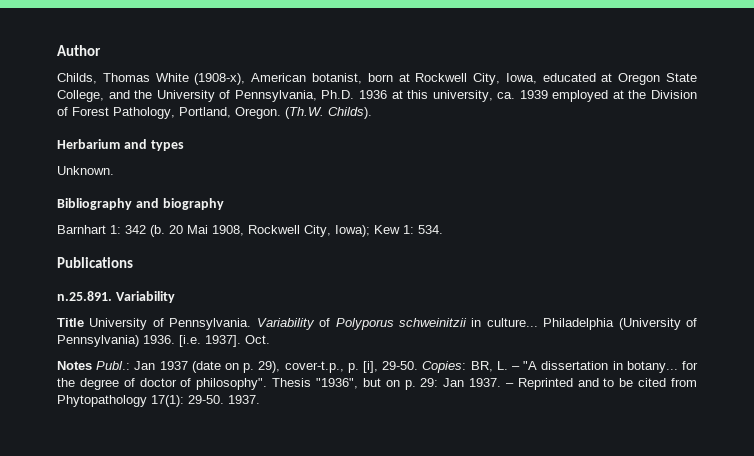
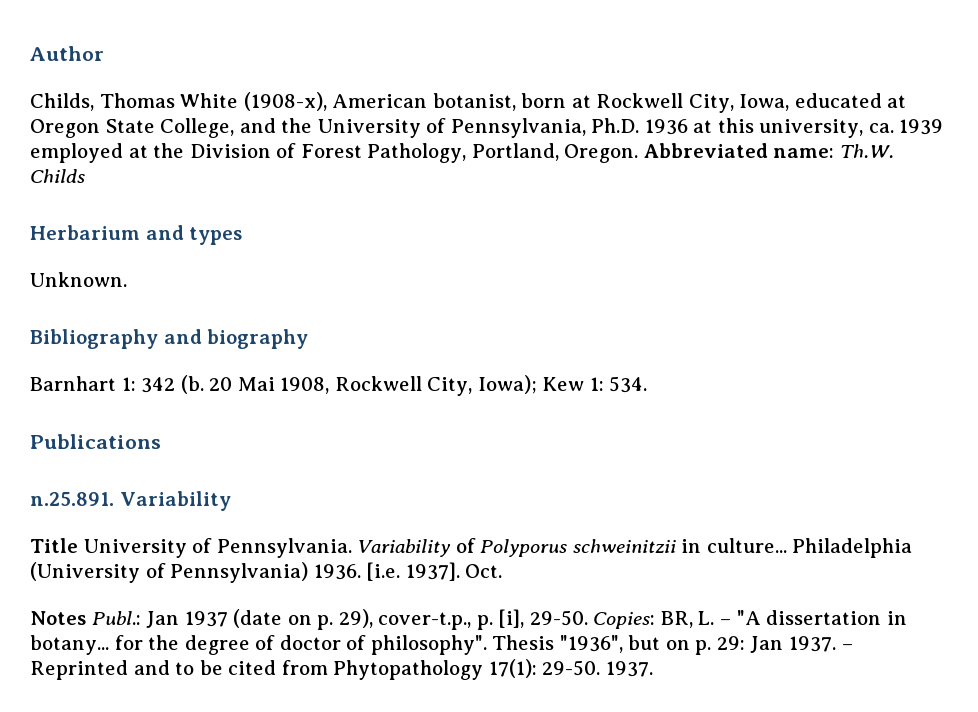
- (Th.W. Childs).
+ Abbreviated name: Th.W. Childs

